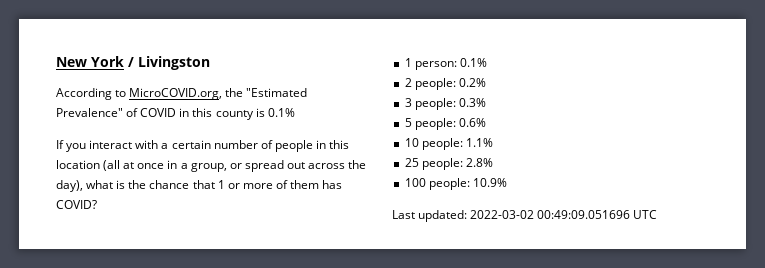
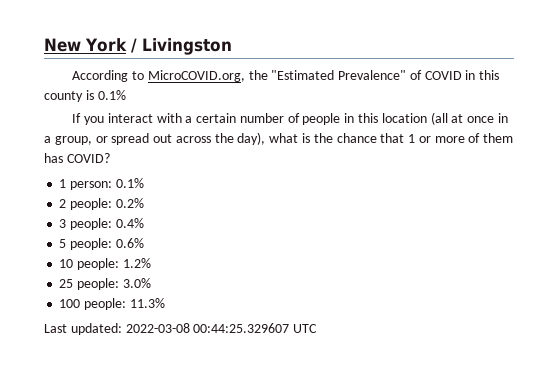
- 3 people: 0.3%
+ 3 people: 0.4%
- 10 people: 1.1%
+ 10 people: 1.2%
- 25 people: 2.8%
+ 25 people: 3.0%
- 100 people: 10.9%
+ 100 people: 11.3%
- Last updated: 2022-03-02 00:49:09.051696 UTC
+ Last updated: 2022-03-08 00:44:25.329607 UTC

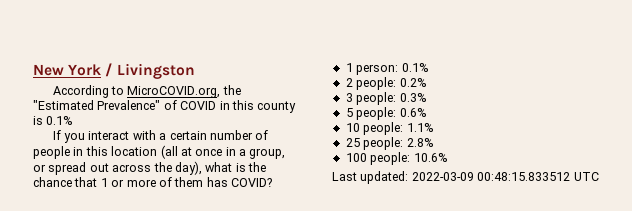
- 3 people: 0.4%
+ 3 people: 0.3%
- 10 people: 1.2%
+ 10 people: 1.1%
- 25 people: 3.0%
+ 25 people: 2.8%
- 100 people: 11.3%
+ 100 people: 10.6%
- Last updated: 2022-03-08 00:44:25.329607 UTC
+ Last updated: 2022-03-09 00:48:15.833512 UTC

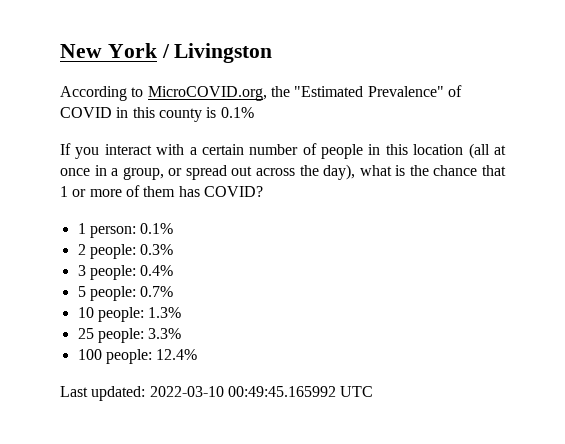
- 2 people: 0.2%
+ 2 people: 0.3%
- 3 people: 0.3%
+ 3 people: 0.4%
- 5 people: 0.6%
+ 5 people: 0.7%
- 10 people: 1.1%
+ 10 people: 1.3%
- 25 people: 2.8%
+ 25 people: 3.3%
- 100 people: 10.6%
+ 100 people: 12.4%
- Last updated: 2022-03-09 00:48:15.833512 UTC
+ Last updated: 2022-03-10 00:49:45.165992 UTC

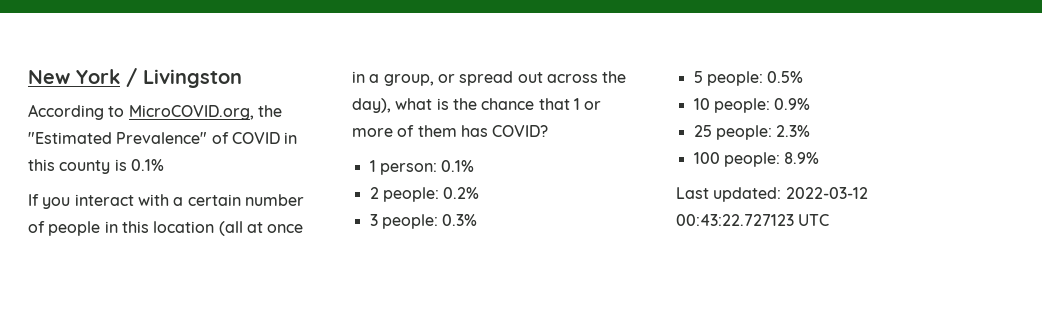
- 2 people: 0.3%
+ 2 people: 0.2%
- 3 people: 0.4%
+ 3 people: 0.3%
- 5 people: 0.7%
+ 5 people: 0.5%
- 10 people: 1.3%
+ 10 people: 0.9%
- 25 people: 3.3%
+ 25 people: 2.3%
- 100 people: 12.4%
+ 100 people: 8.9%
- Last updated: 2022-03-10 00:49:45.165992 UTC
+ Last updated: 2022-03-12 00:43:22.727123 UTC

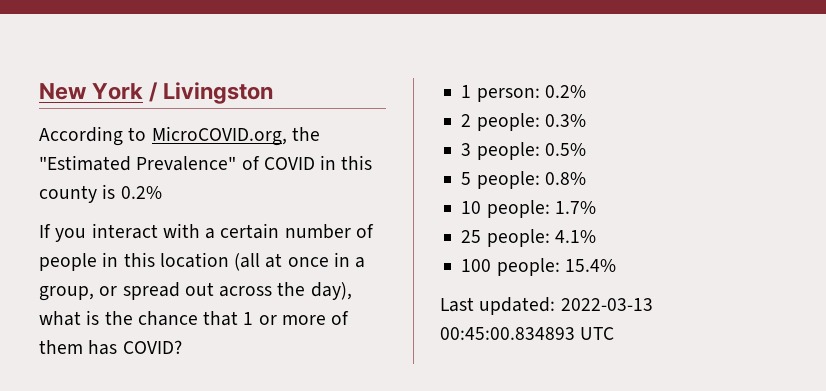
- According to MicroCOVID.org, the "Estimated Prevalence" of COVID in this county is 0.1%
+ According to MicroCOVID.org, the "Estimated Prevalence" of COVID in this county is 0.2%
- 1 person: 0.1%
+ 1 person: 0.2%
- 2 people: 0.2%
+ 2 people: 0.3%
- 3 people: 0.3%
+ 3 people: 0.5%
- 5 people: 0.5%
+ 5 people: 0.8%
- 10 people: 0.9%
+ 10 people: 1.7%
- 25 people: 2.3%
+ 25 people: 4.1%
- 100 people: 8.9%
+ 100 people: 15.4%
- Last updated: 2022-03-12 00:43:22.727123 UTC
+ Last updated: 2022-03-13 00:45:00.834893 UTC

